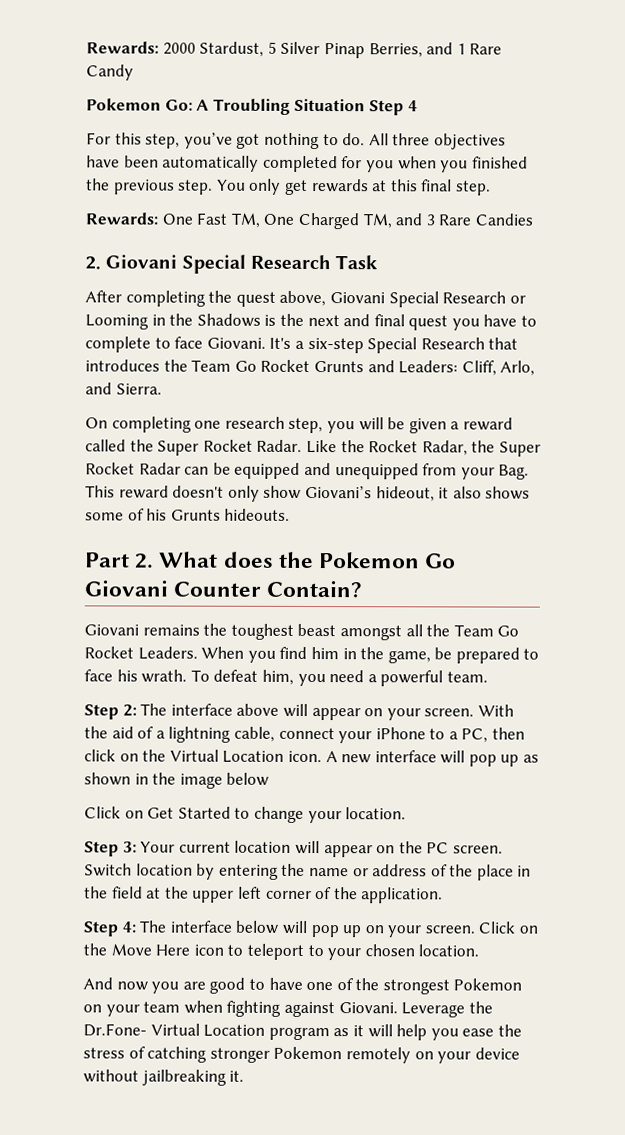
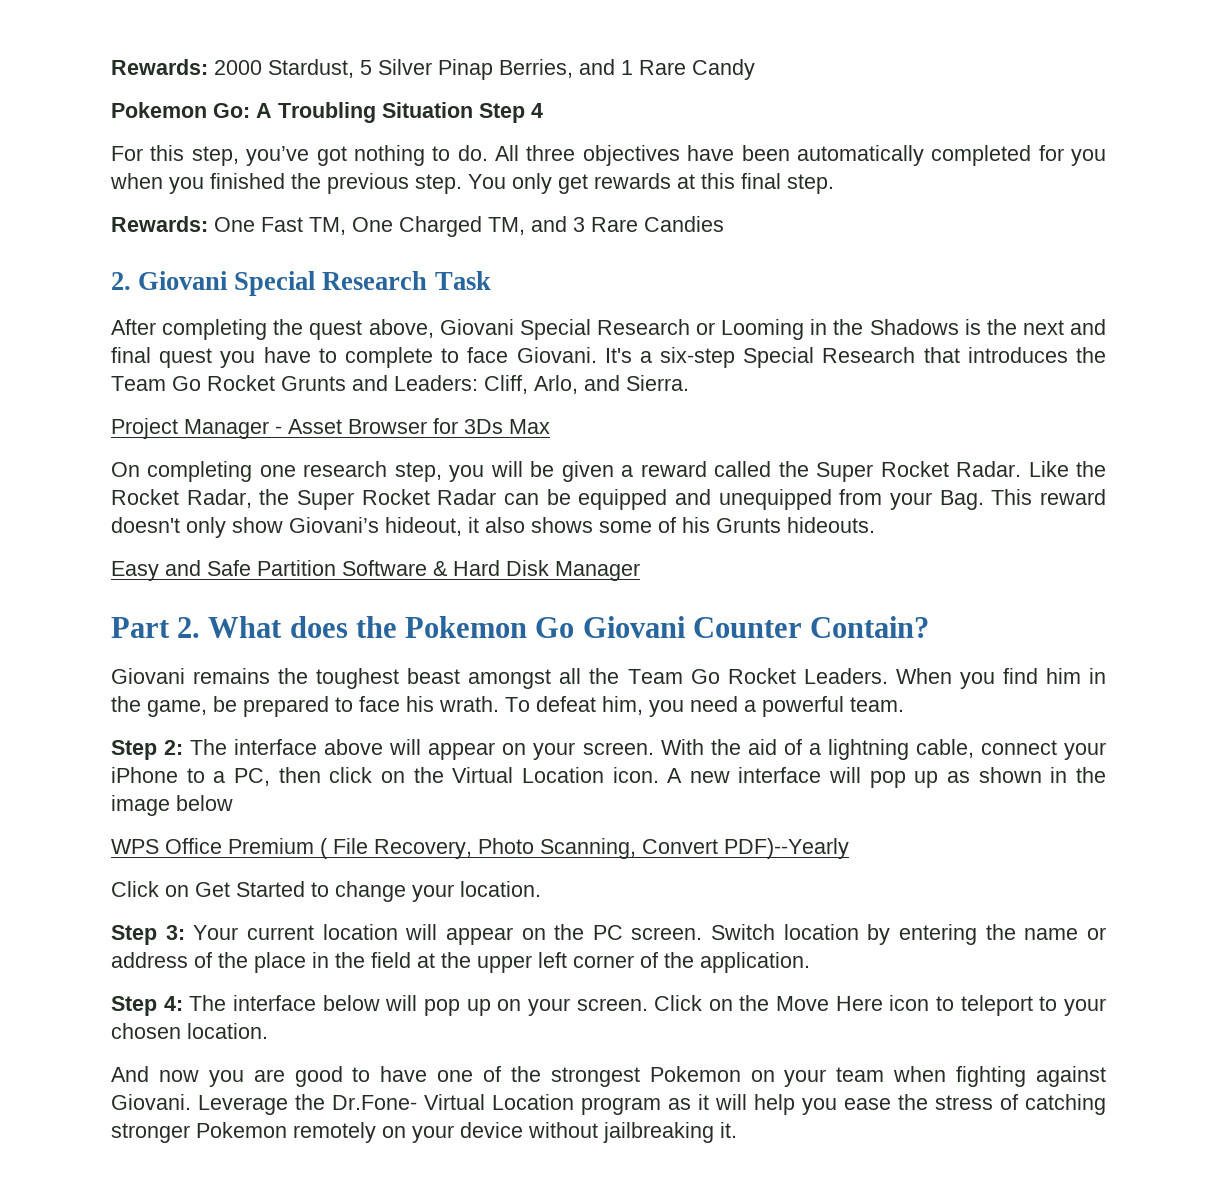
+ Project Manager - Asset Browser for 3Ds Max
+ Easy and Safe Partition Software & Hard Disk Manager
+ WPS Office Premium ( File Recovery, Photo Scanning, Convert PDF)--Yearly

